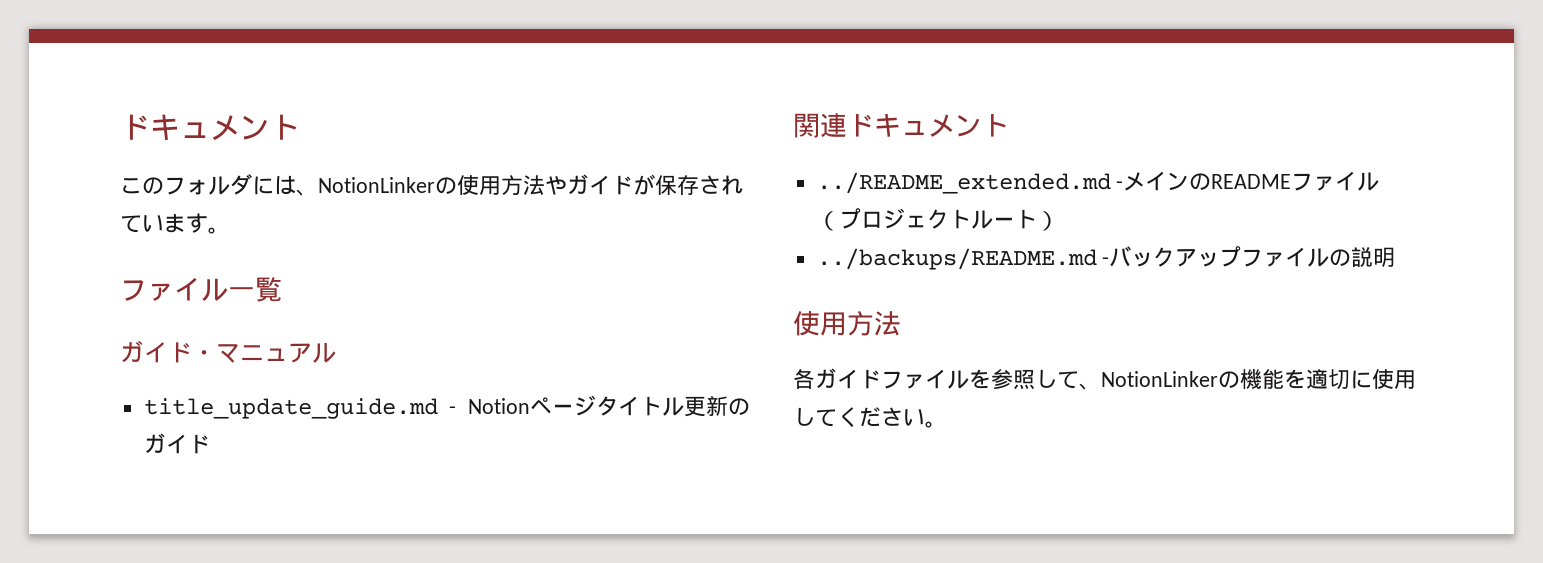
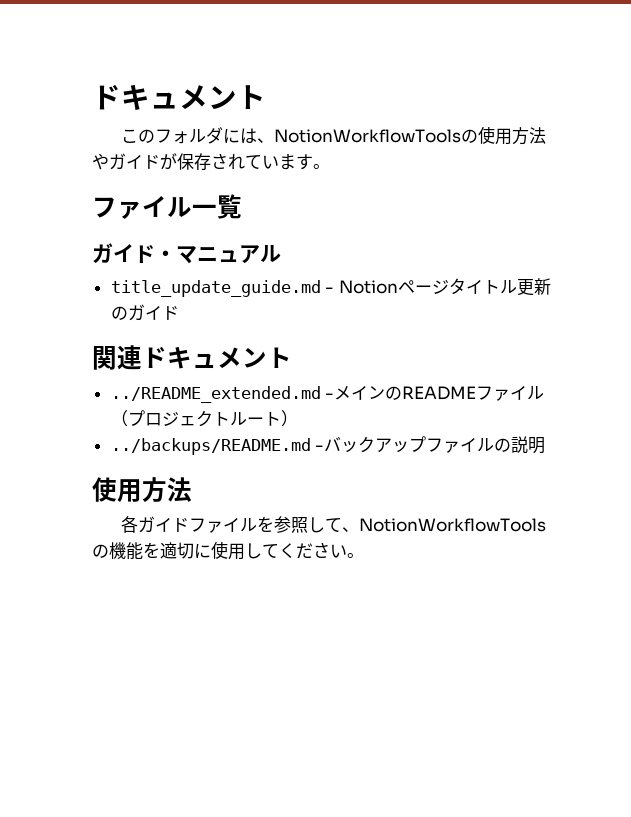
- このフォルダには、NotionLinkerの使用方法やガイドが保存されています。
+ このフォルダには、NotionWorkflowToolsの使用方法やガイドが保存されています。
- 各ガイドファイルを参照して、NotionLinkerの機能を適切に使用してください。
+ 各ガイドファイルを参照して、NotionWorkflowToolsの機能を適切に使用してください。

